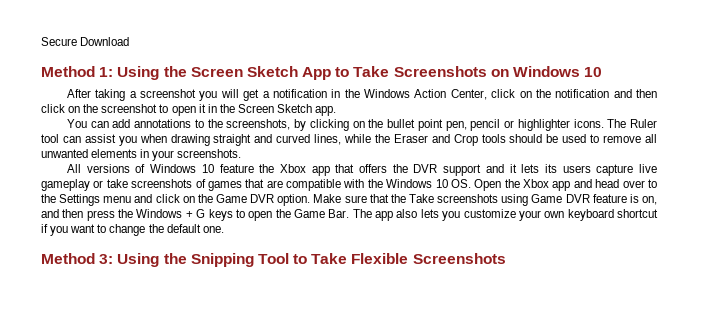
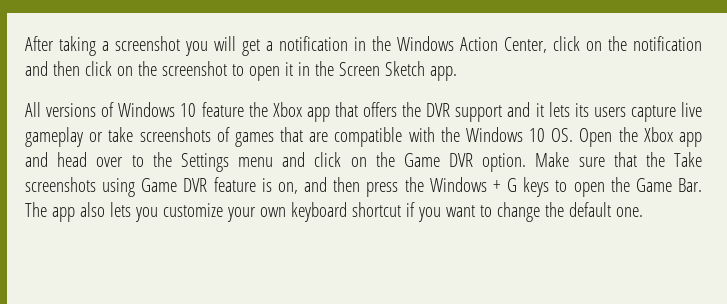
- Secure Download
- Method 1: Using the Screen Sketch App to Take Screenshots on Windows 10
- You can add annotations to the screenshots, by clicking on the bullet point pen, pencil or highlighter icons. The Ruler tool can assist you when drawing straight and curved lines, while the Eraser and Crop tools should be used to remove all unwanted elements in your screenshots.
- Method 3: Using the Snipping Tool to Take Flexible Screenshots

